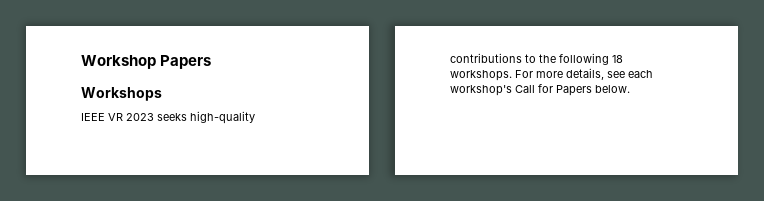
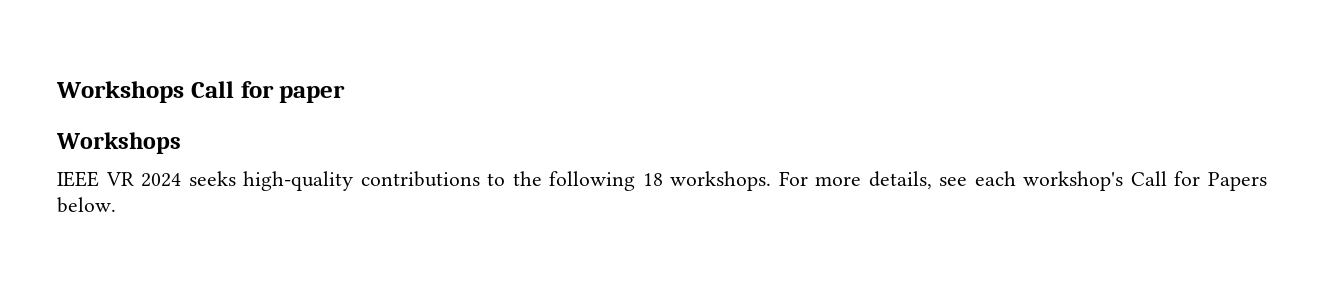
- Workshop Papers
+ Workshops Call for paper
- IEEE VR 2023 seeks high-quality contributions to the following 18 workshops.
+ IEEE VR 2024 seeks high-quality contributions to the following 18 workshops.

